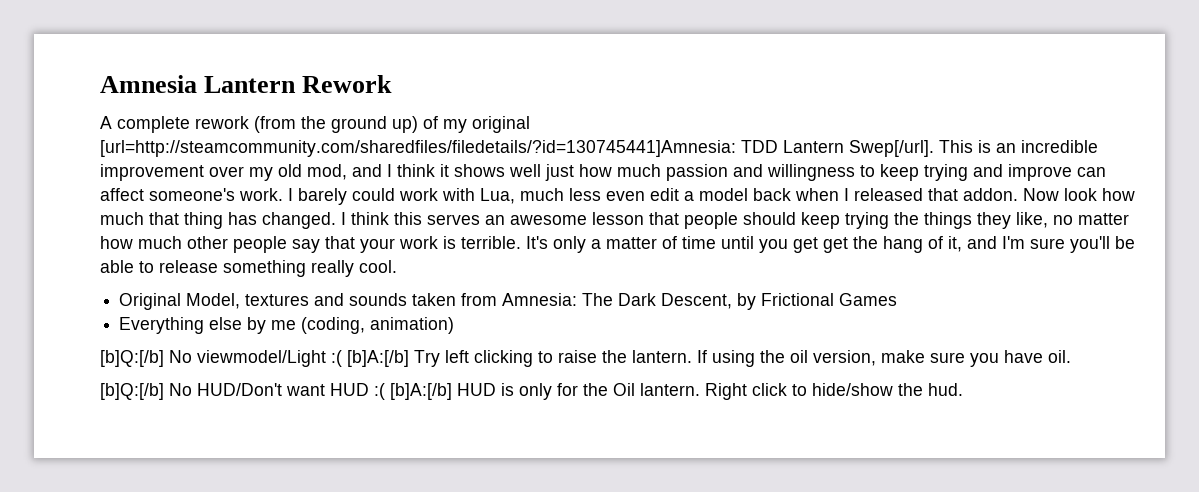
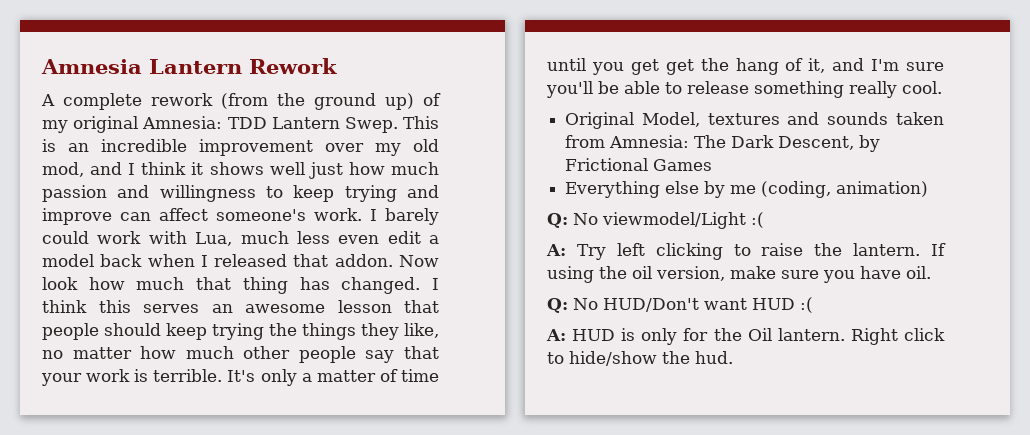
- A complete rework (from the ground up) of my original [url=http://steamcommunity.com/sharedfiles/filedetails/?id=130745441]Amnesia: TDD Lantern Swep[/url].
+ A complete rework (from the ground up) of my original Amnesia: TDD Lantern Swep.
- [b]Q:[/b] No viewmodel/Light :( [b]A:[/b] Try left clicking to raise the lantern.
+ Q: No viewmodel/Light :(
+ A: Try left clicking to raise the lantern.
- [b]Q:[/b] No HUD/Don't want HUD :( [b]A:[/b] HUD is only for the Oil lantern.
+ Q: No HUD/Don't want HUD :(
+ A: HUD is only for the Oil lantern.

